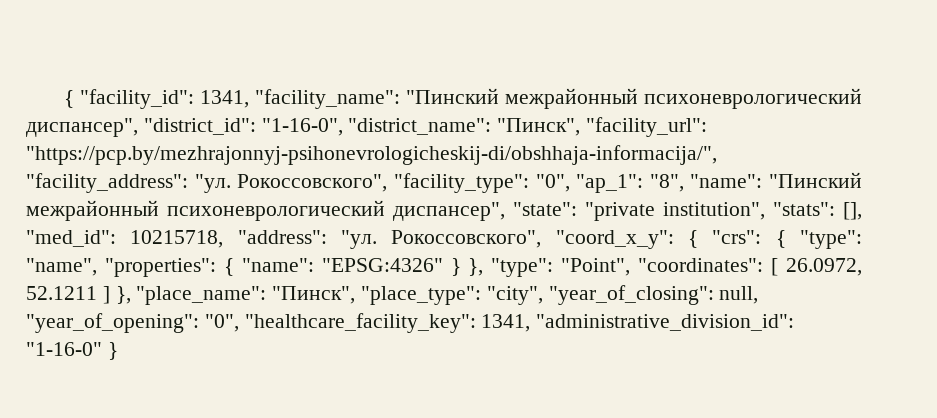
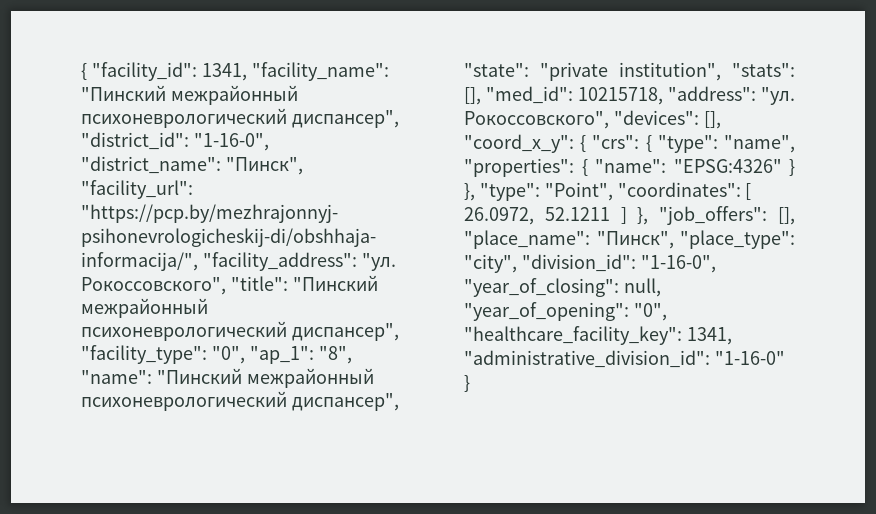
- "ул. Рокоссовского", "facility_type":
+ "ул. Рокоссовского", "title": "Пинский межрайонный психоневрологический диспансер", "facility_type":
- "ул. Рокоссовского", "coord_x_y":
+ "ул. Рокоссовского", "devices": [], "coord_x_y":
- [ 26.0972, 52.1211 ] }, "place_name":
+ [ 26.0972, 52.1211 ] }, "job_offers": [], "place_name":
- "city", "year_of_closing":
+ "city", "division_id": "1-16-0", "year_of_closing":

